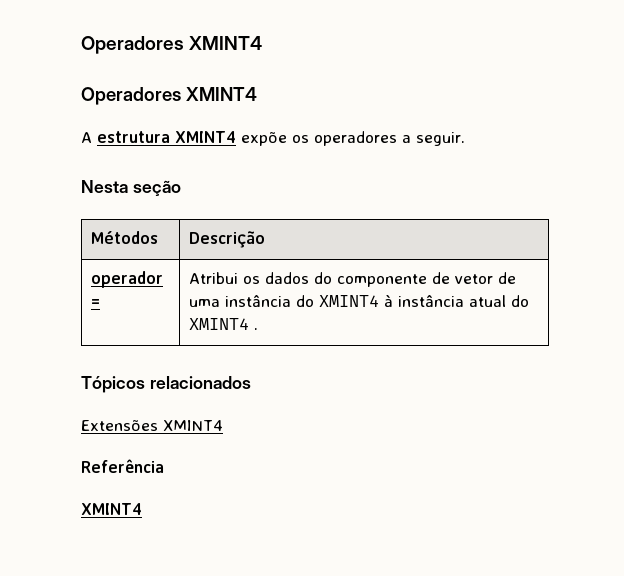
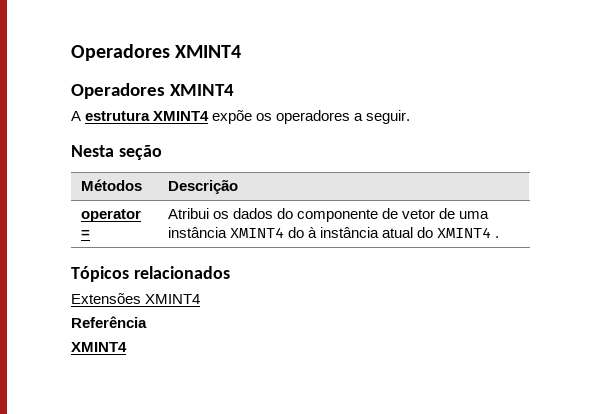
- operador = | Atribui os dados do componente de vetor de uma instância do XMINT4 à instância atual do XMINT4 .
+ operator = | Atribui os dados do componente de vetor de uma instância XMINT4 do à instância atual do XMINT4 .

